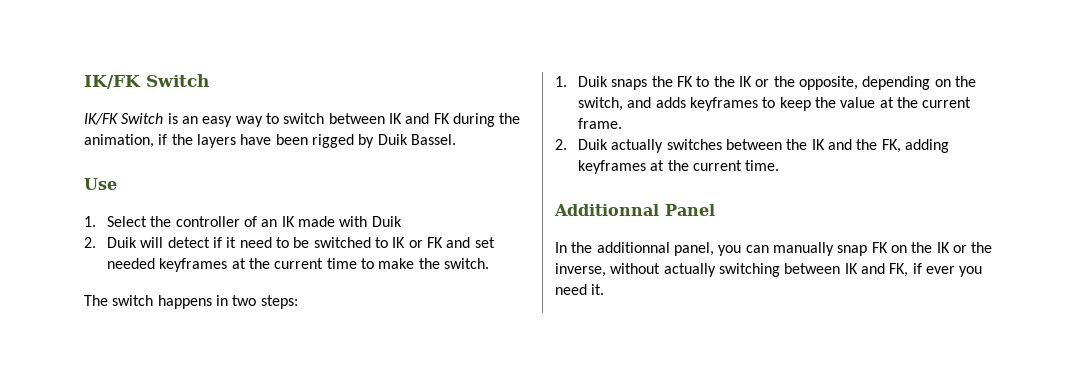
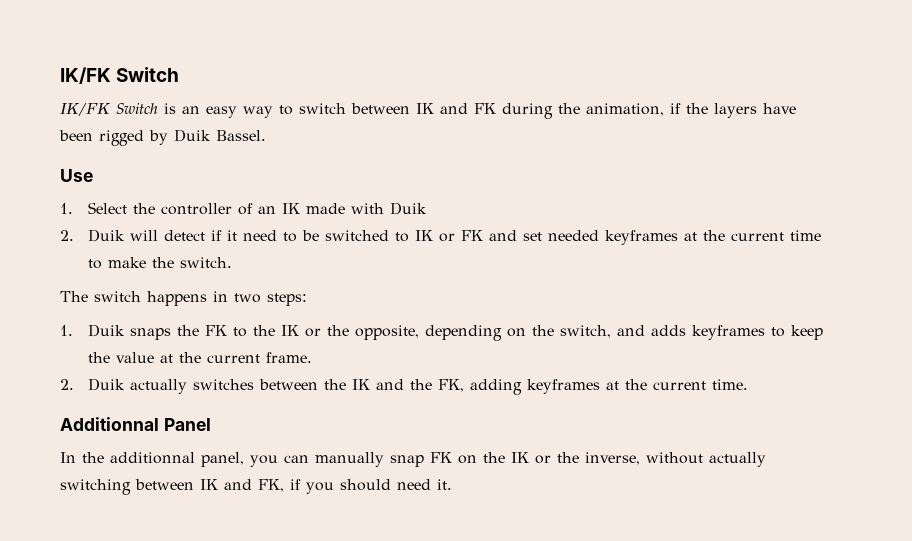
- In the additionnal panel, you can manually snap FK on the IK or the inverse, without actually switching between IK and FK, if ever you need it.
+ In the additionnal panel, you can manually snap FK on the IK or the inverse, without actually switching between IK and FK, if you should need it.

